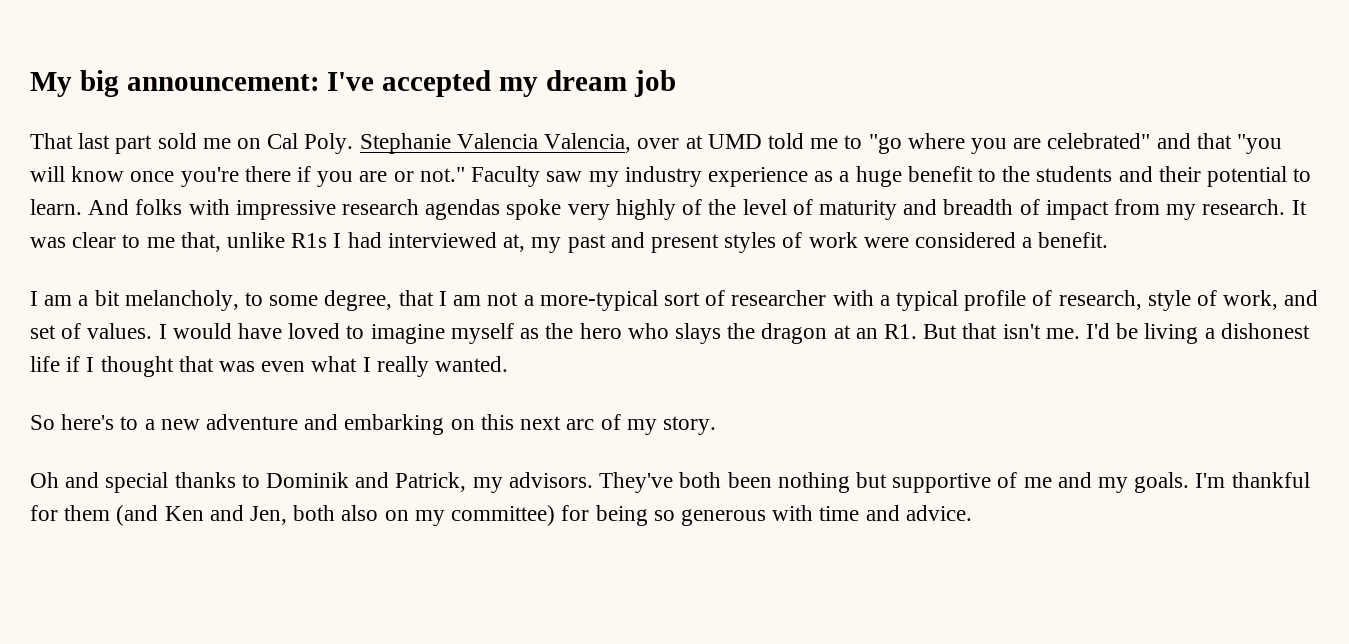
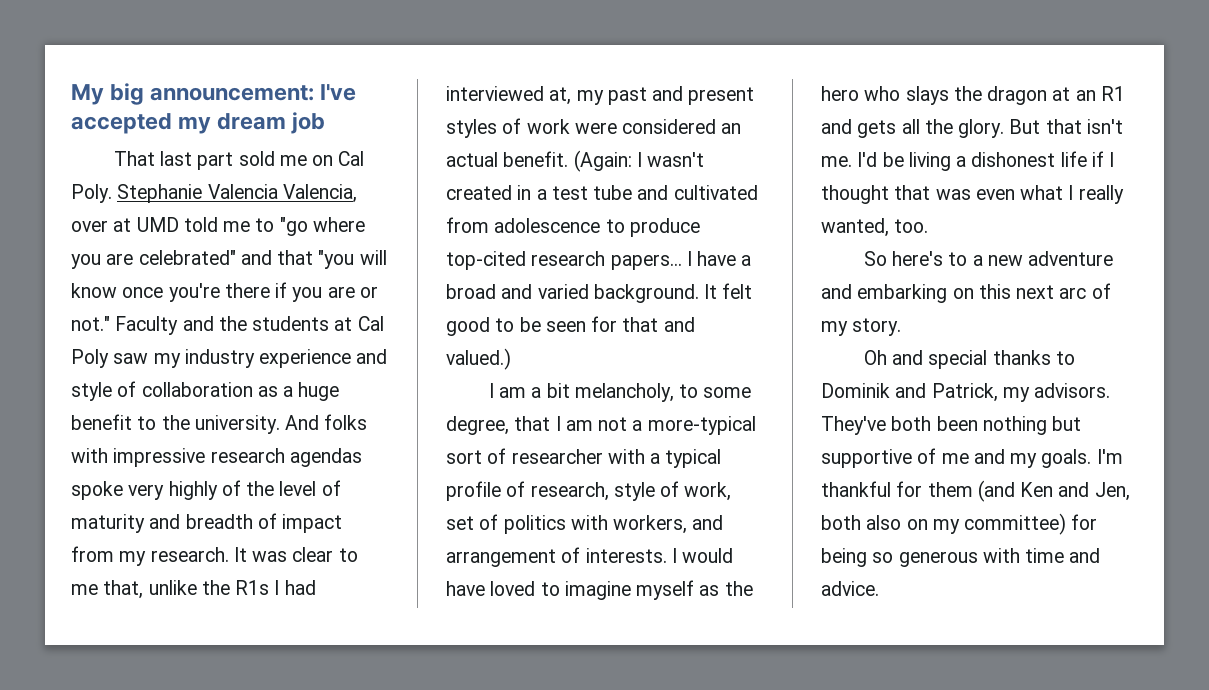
- Faculty saw my industry experience as a huge benefit to the students and their potential to learn.
+ Faculty and the students at Cal Poly saw my industry experience and style of collaboration as a huge benefit to the university.
- It was clear to me that, unlike R1s I had interviewed at, my past and present styles of work were considered a benefit.
+ It was clear to me that, unlike the R1s I had interviewed at, my past and present styles of work were considered an actual benefit. (Again: I wasn't created in a test tube and cultivated from adolescence to produce top-cited research papers... I have a broad and varied background. It felt good to be seen for that and valued.)
- I am a bit melancholy, to some degree, that I am not a more-typical sort of researcher with a typical profile of research, style of work, and set of values.
+ I am a bit melancholy, to some degree, that I am not a more-typical sort of researcher with a typical profile of research, style of work, set of politics with workers, and arrangement of interests.
- I would have loved to imagine myself as the hero who slays the dragon at an R1. But that isn't me.
+ I would have loved to imagine myself as the hero who slays the dragon at an R1 and gets all the glory. But that isn't me.
- I'd be living a dishonest life if I thought that was even what I really wanted.
+ I'd be living a dishonest life if I thought that was even what I really wanted, too.

